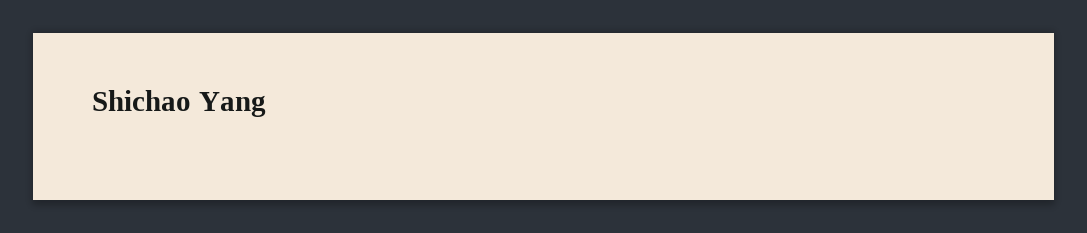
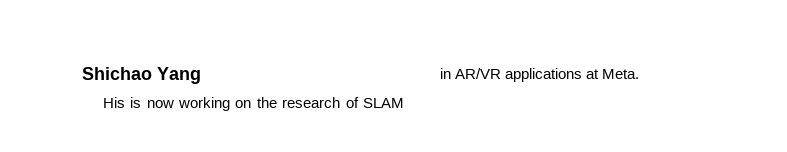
+ His is now working on the research of SLAM in AR/VR applications at Meta.

